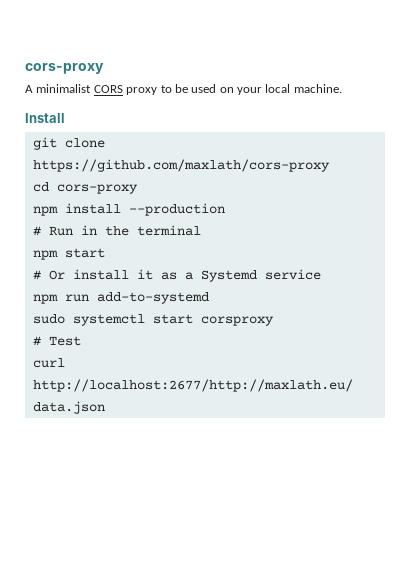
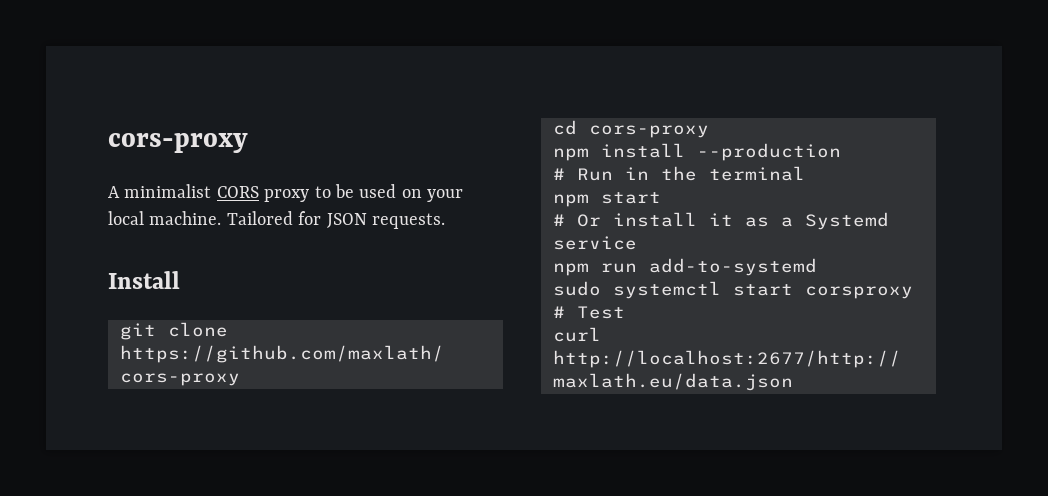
+ Tailored for JSON requests.

